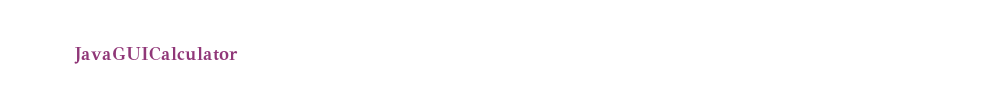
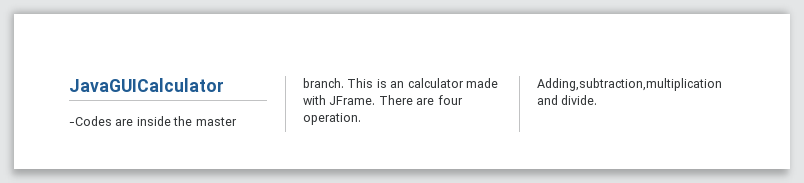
+ -Codes are inside the master branch. This is an calculator made with JFrame. There are four operation. Adding,subtraction,multiplication and divide.

